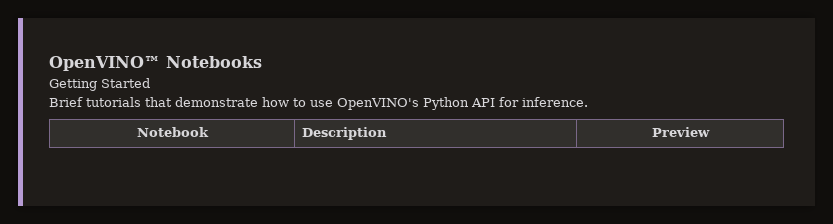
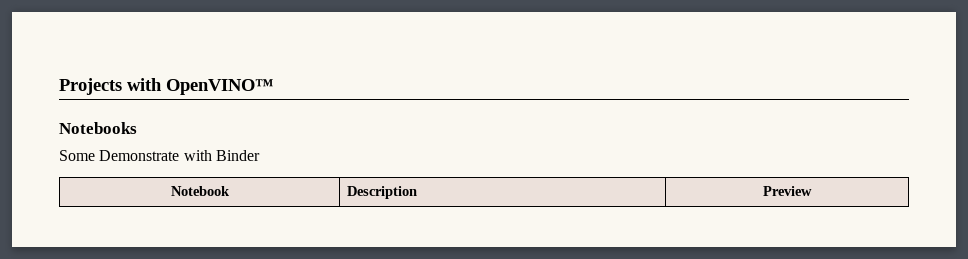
- OpenVINO™ Notebooks
+ Projects with OpenVINO™
+ Notebooks
- Getting Started
- Brief tutorials that demonstrate how to use OpenVINO's Python API for inference.
+ Some Demonstrate with Binder

